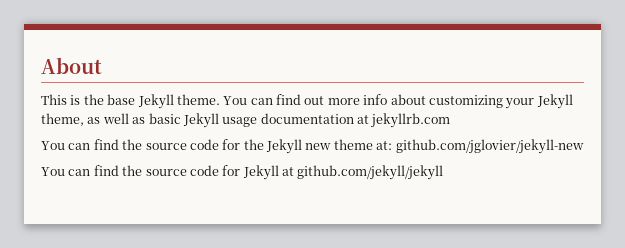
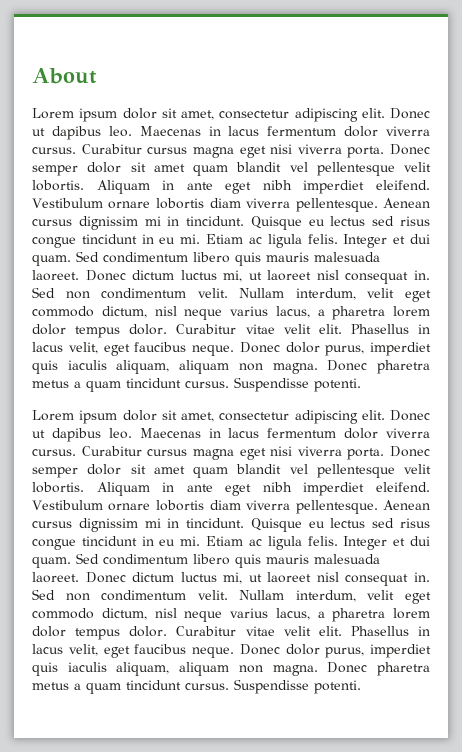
  About
- This is the base Jekyll theme. You can find out more info about customizing your Jekyll theme, as well as basic Jekyll usage documentation at jekyllrb.com
- You can find the source code for the Jekyll new theme at: github.com/jglovier/jekyll-new
- You can find the source code for Jekyll at github.com/jekyll/jekyll
+ Lorem ipsum dolor sit amet, consectetur adipiscing elit. Donec ut dapibus leo. Maecenas in lacus fermentum dolor viverra cursus. Curabitur cursus magna eget nisi viverra porta. Donec semper dolor sit amet quam blandit vel pellentesque velit lobortis. Aliquam in ante eget nibh imperdiet eleifend. Vestibulum ornare lobortis diam viverra pellentesque. Aenean cursus dignissim mi in tincidunt. Quisque eu lectus sed risus congue tincidunt in eu mi. Etiam ac ligula felis. Integer et dui quam. Sed condimentum libero quis mauris malesuada laoreet. Donec dictum luctus mi, ut laoreet nisl consequat in. Sed non condimentum velit. Nullam interdum, velit eget commodo dictum, nisl neque varius lacus, a pharetra lorem dolor tempus dolor. Curabitur vitae velit elit. Phasellus in lacus velit, eget faucibus neque. Donec dolor purus, imperdiet quis iaculis aliquam, aliquam non magna. Donec pharetra metus a quam tincidunt cursus. Suspendisse potenti.
+ Lorem ipsum dolor sit amet, consectetur adipiscing elit. Donec ut dapibus leo. Maecenas in lacus fermentum dolor viverra cursus. Curabitur cursus magna eget nisi viverra porta. Donec semper dolor sit amet quam blandit vel pellentesque velit lobortis. Aliquam in ante eget nibh imperdiet eleifend. Vestibulum ornare lobortis diam viverra pellentesque. Aenean cursus dignissim mi in tincidunt. Quisque eu lectus sed risus congue tincidunt in eu mi. Etiam ac ligula felis. Integer et dui quam. Sed condimentum libero quis mauris malesuada laoreet. Donec dictum luctus mi, ut laoreet nisl consequat in. Sed non condimentum velit. Nullam interdum, velit eget commodo dictum, nisl neque varius lacus, a pharetra lorem dolor tempus dolor. Curabitur vitae velit elit. Phasellus in lacus velit, eget faucibus neque. Donec dolor purus, imperdiet quis iaculis aliquam, aliquam non magna. Donec pharetra metus a quam tincidunt cursus. Suspendisse potenti.

